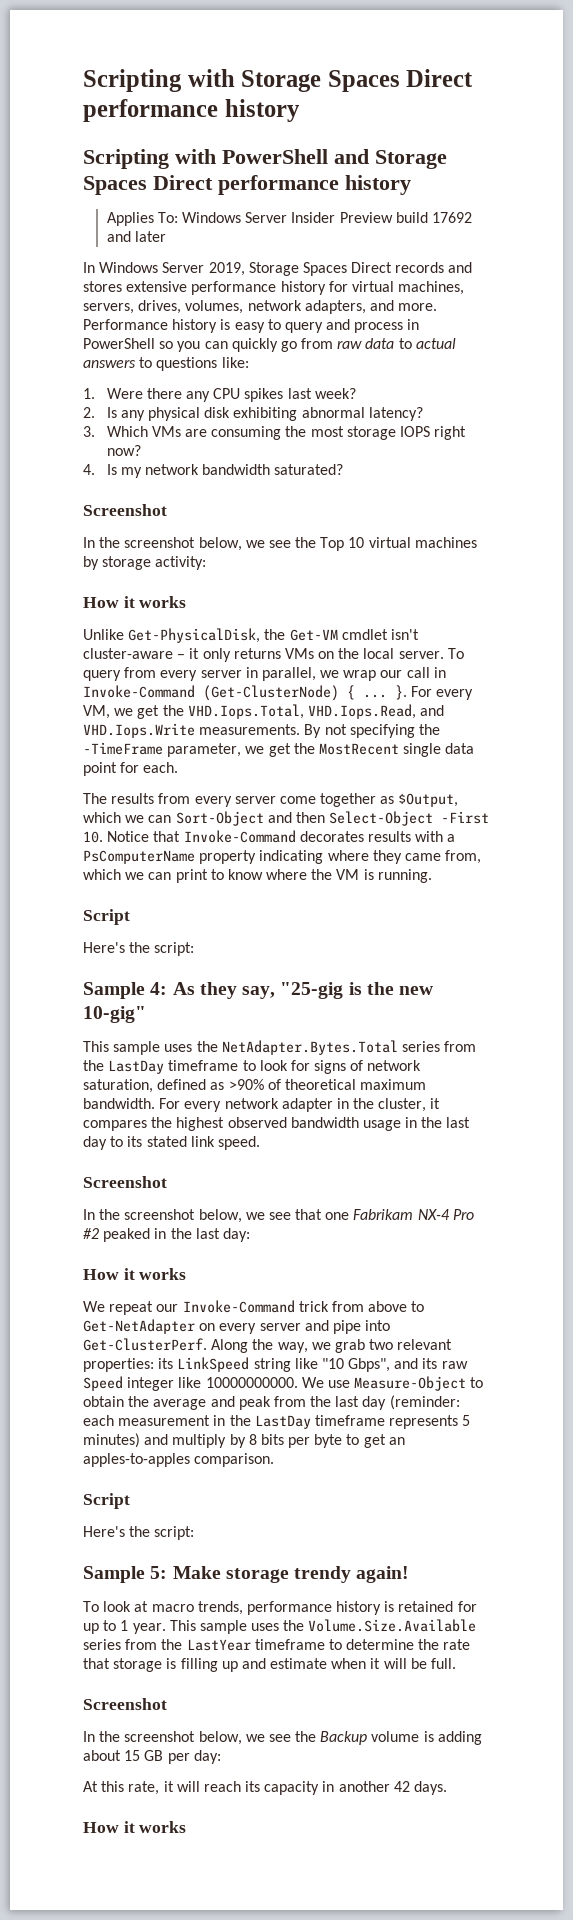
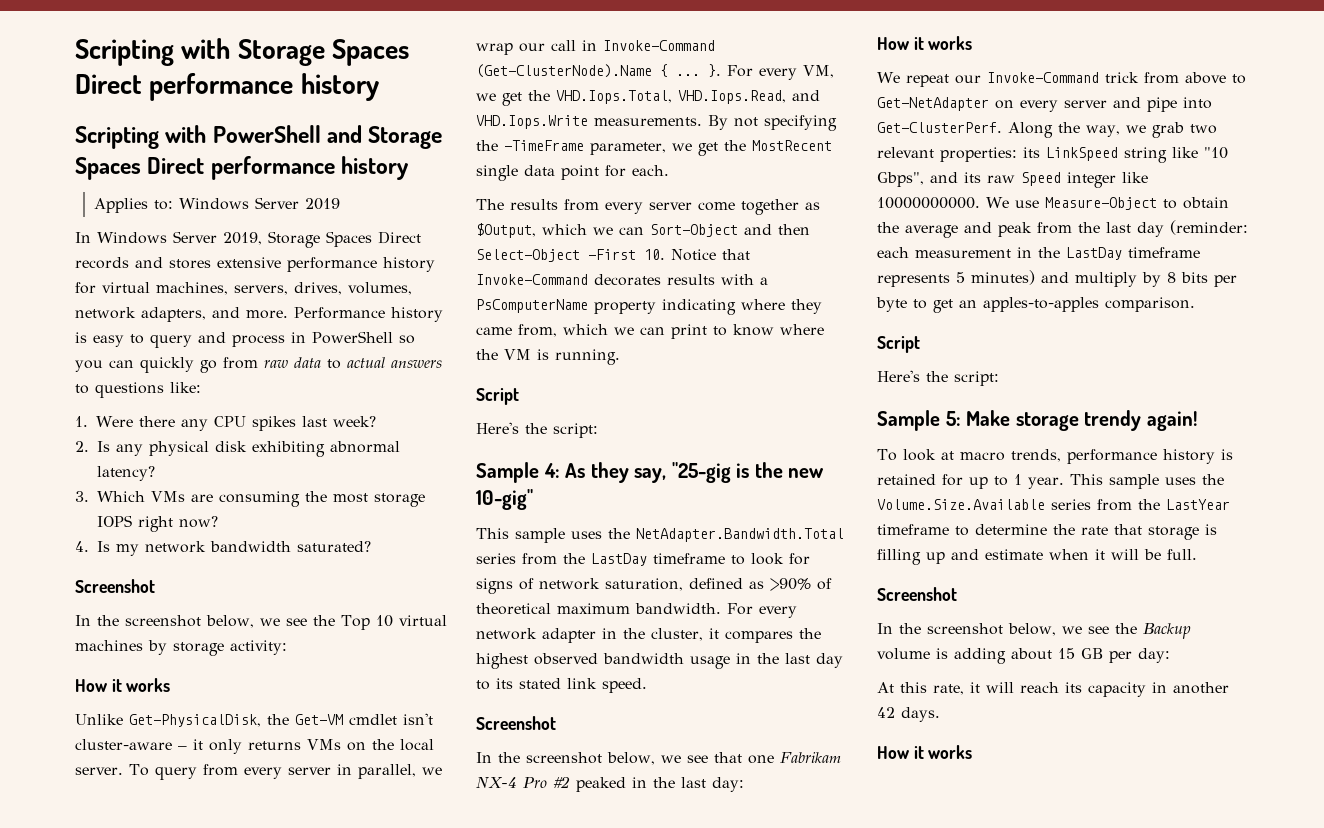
- Applies To: Windows Server Insider Preview build 17692 and later
+ Applies to: Windows Server 2019
- To query from every server in parallel, we wrap our call in Invoke-Command (Get-ClusterNode) { ...
+ To query from every server in parallel, we wrap our call in Invoke-Command (Get-ClusterNode).Name { ...
- This sample uses the NetAdapter.Bytes.Total series from the LastDay timeframe to look for signs of network saturation, defined as >90% of theoretical maximum bandwidth.
+ This sample uses the NetAdapter.Bandwidth.Total series from the LastDay timeframe to look for signs of network saturation, defined as >90% of theoretical maximum bandwidth.

